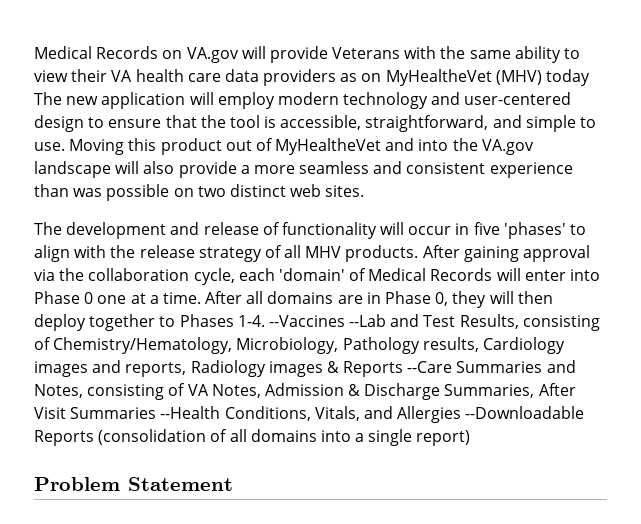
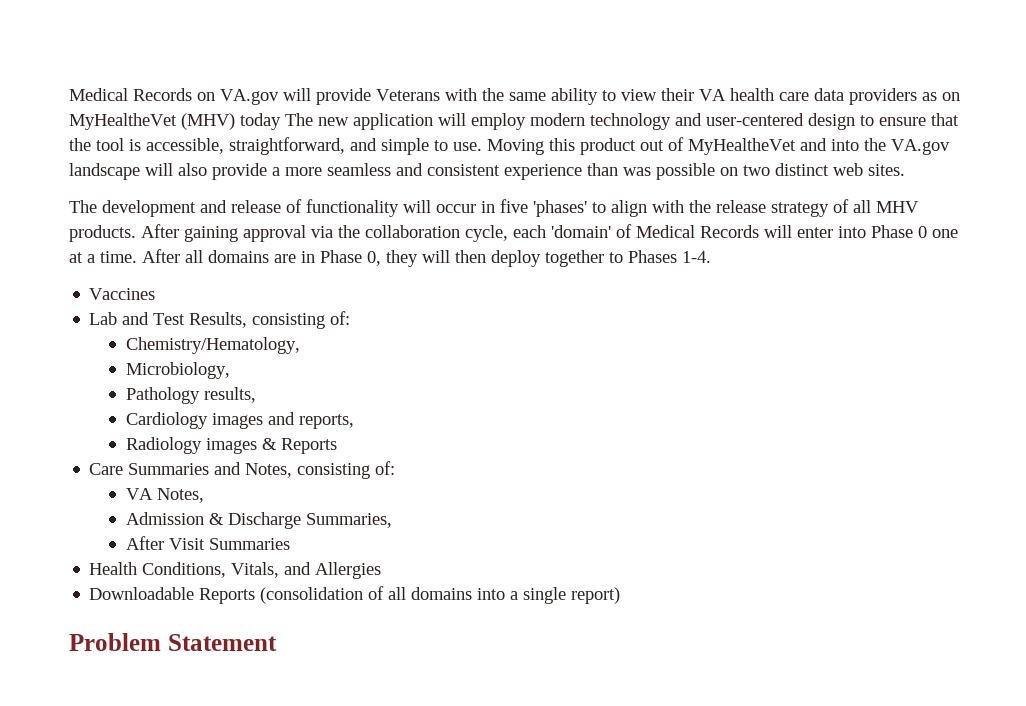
- After all domains are in Phase 0, they will then deploy together to Phases 1-4. --Vaccines --Lab and Test Results, consisting of Chemistry/Hematology, Microbiology, Pathology results, Cardiology images and reports, Radiology images & Reports --Care Summaries and Notes, consisting of VA Notes, Admission & Discharge Summaries, After Visit Summaries --Health Conditions, Vitals, and Allergies --Downloadable Reports (consolidation of all domains into a single report)
+ After all domains are in Phase 0, they will then deploy together to Phases 1-4.
+ Vaccines
+ Lab and Test Results, consisting of:
+ Chemistry/Hematology,
+ Microbiology,
+ Pathology results,
+ Cardiology images and reports,
+ Radiology images & Reports
+ Care Summaries and Notes, consisting of:
+ VA Notes,
+ Admission & Discharge Summaries,
+ After Visit Summaries
+ Health Conditions, Vitals, and Allergies
+ Downloadable Reports (consolidation of all domains into a single report)

